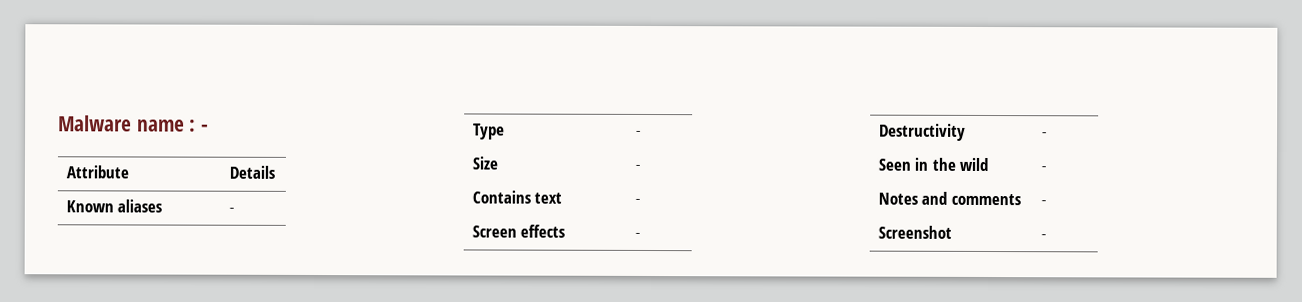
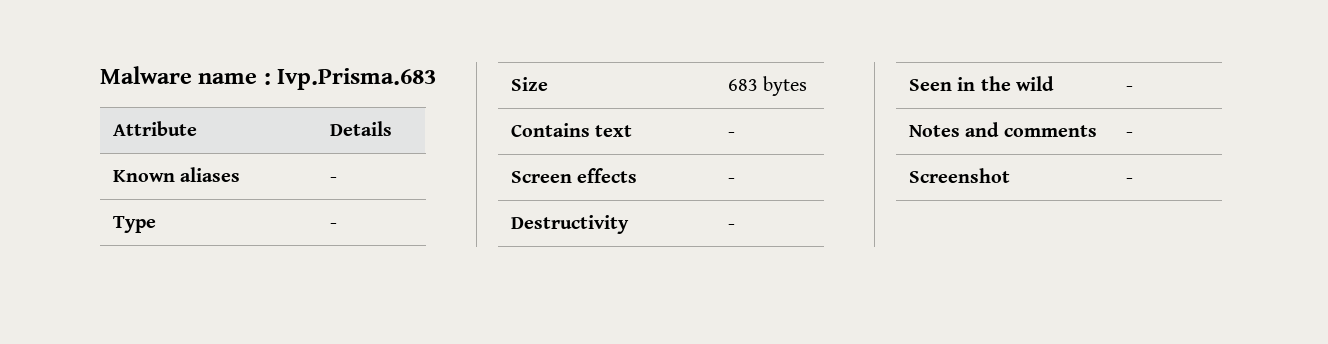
- Malware name : -
+ Malware name : Ivp.Prisma.683
- Size | -
+ Size | 683 bytes

